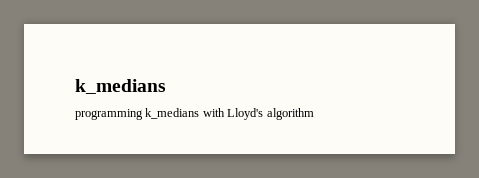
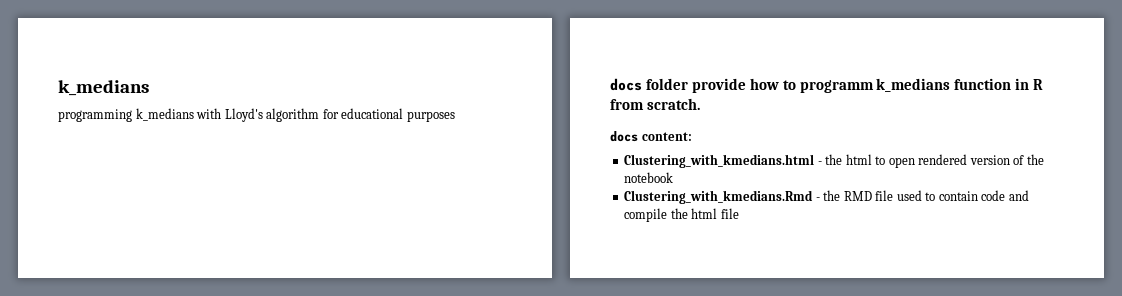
- programming k_medians with Lloyd's algorithm
+ programming k_medians with Lloyd's algorithm for educational purposes
+ docs folder provide how to programm k_medians function in R from scratch.
+ docs content:
+ Clustering_with_kmedians.html - the html to open rendered version of the notebook
+ Clustering_with_kmedians.Rmd - the RMD file used to contain code and compile the html file

